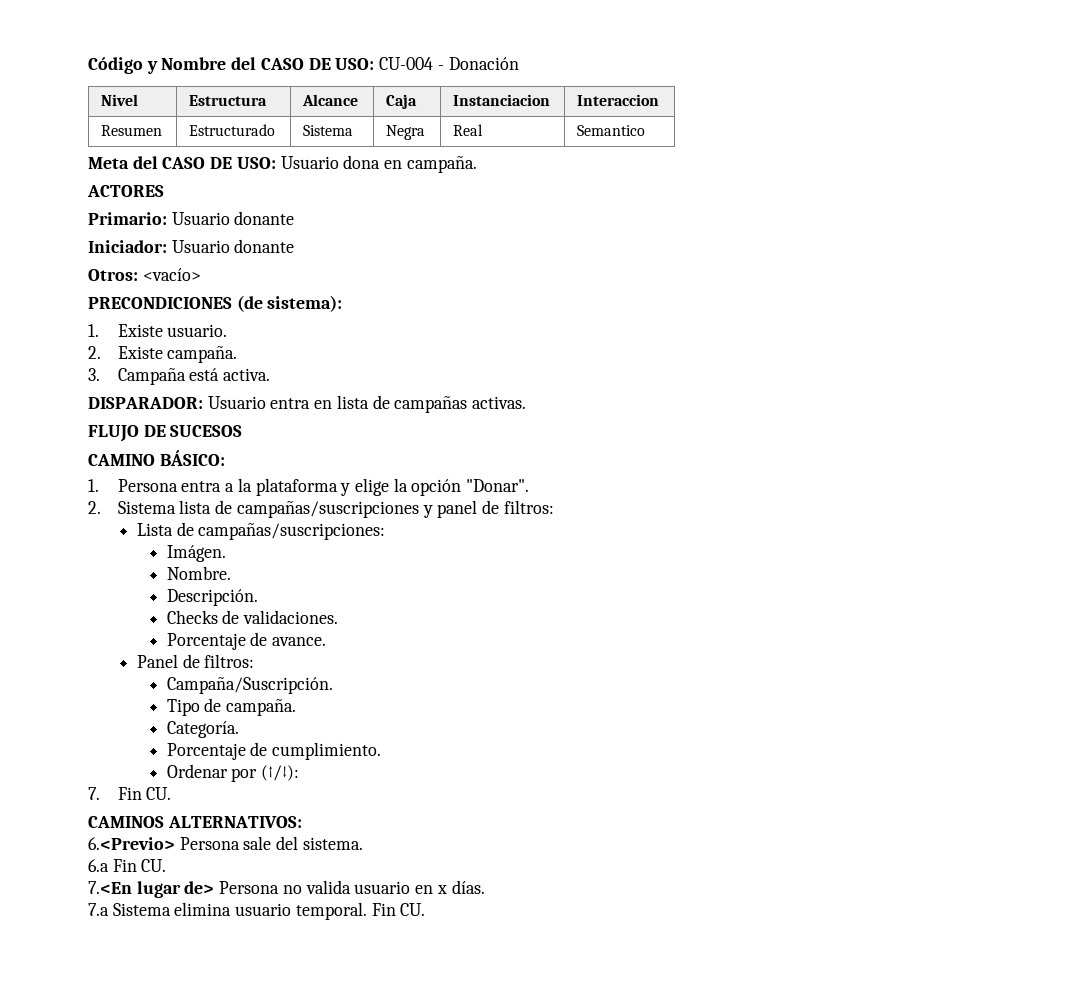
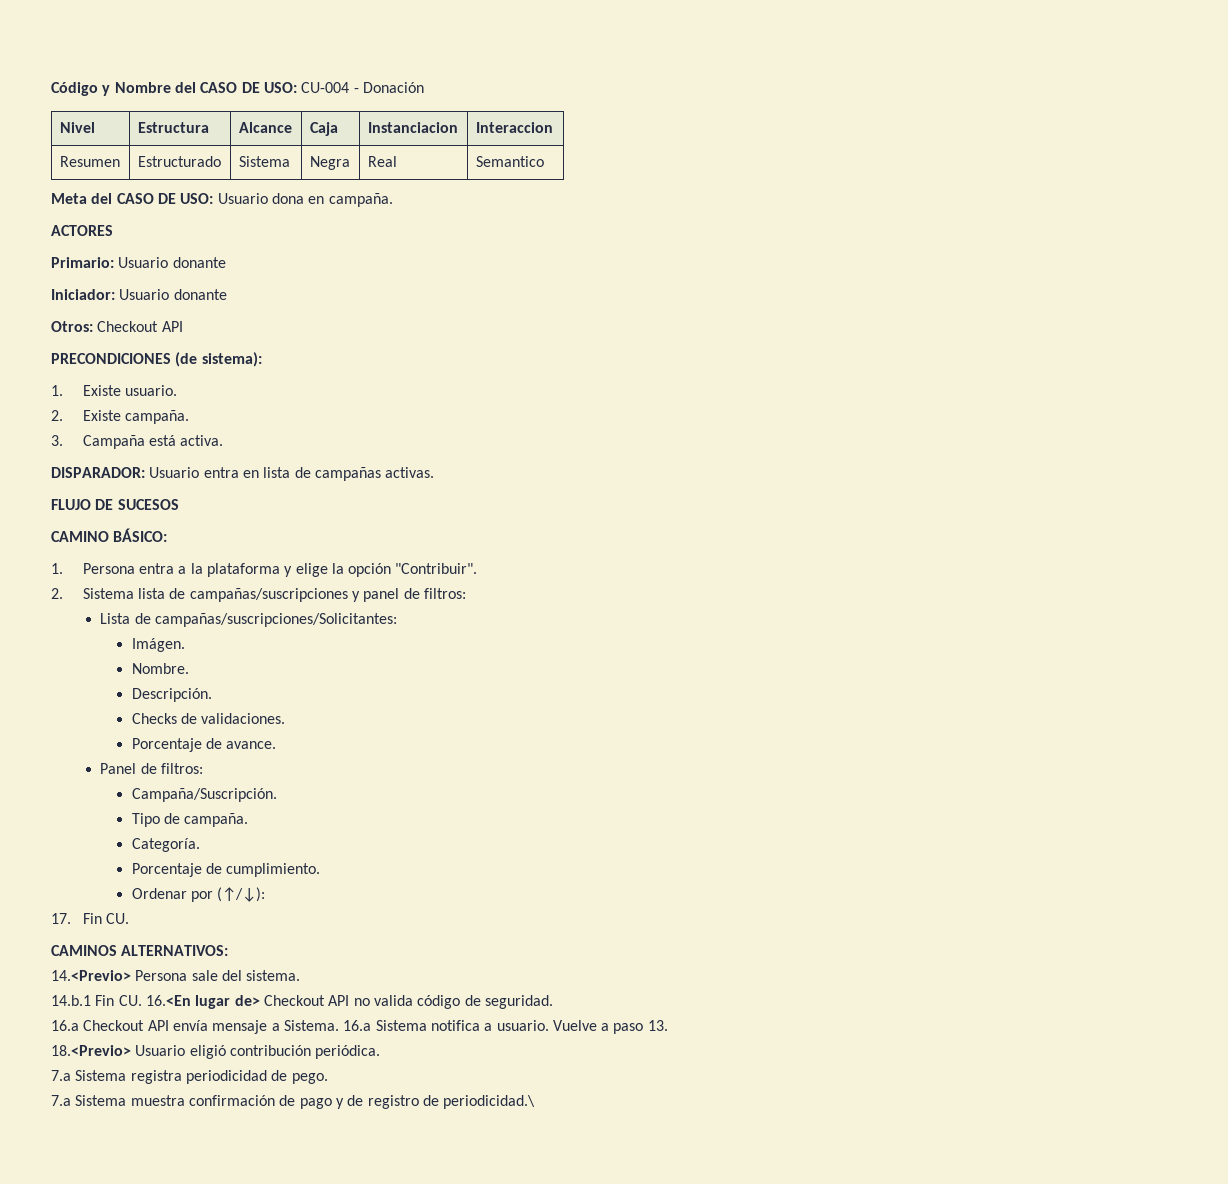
- Otros: <vacío>
+ Otros: Checkout API
- 1. Persona entra a la plataforma y elige la opción "Donar".
+ 1. Persona entra a la plataforma y elige la opción "Contribuir".
- Lista de campañas/suscripciones:
+ Lista de campañas/suscripciones/Solicitantes:
- 7. Fin CU.
+ 17. Fin CU.
- 6.<Previo> Persona sale del sistema.
+ 14.<Previo> Persona sale del sistema.
- 6.a Fin CU.
- 7.<En lugar de> Persona no valida usuario en x días.
- 7.a Sistema elimina usuario temporal. Fin CU.
+ 14.b.1 Fin CU. 16.<En lugar de> Checkout API no valida código de seguridad.
+ 16.a Checkout API envía mensaje a Sistema. 16.a Sistema notifica a usuario. Vuelve a paso 13.
+ 18.<Previo> Usuario eligió contribución periódica.
+ 7.a Sistema registra periodicidad de pego.
+ 7.a Sistema muestra confirmación de pago y de registro de periodicidad.\

